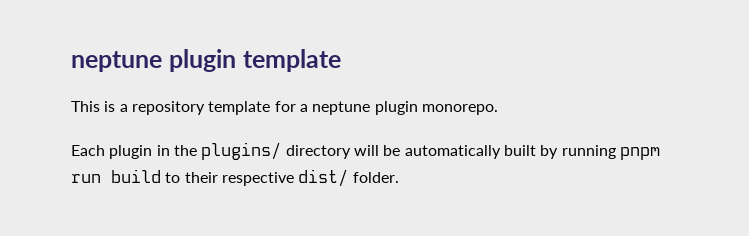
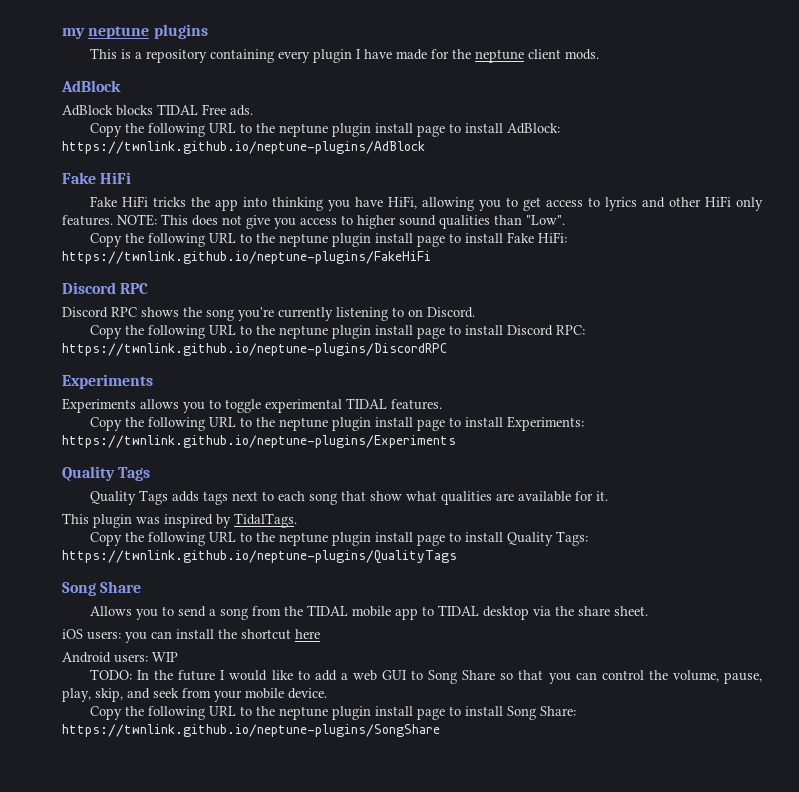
- neptune plugin template
+ my neptune plugins
- This is a repository template for a neptune plugin monorepo.
- Each plugin in the plugins/ directory will be automatically built by running pnpm run build to their respective dist/ folder.
+ This is a repository containing every plugin I have made for the neptune client mods.
+ AdBlock
+ AdBlock blocks TIDAL Free ads.
+ Copy the following URL to the neptune plugin install page to install AdBlock: https://twnlink.github.io/neptune-plugins/AdBlock
+ Fake HiFi
+ Fake HiFi tricks the app into thinking you have HiFi, allowing you to get access to lyrics and other HiFi only features. NOTE: This does not give you access to higher sound qualities than "Low".
+ Copy the following URL to the neptune plugin install page to install Fake HiFi: https://twnlink.github.io/neptune-plugins/FakeHiFi
+ Discord RPC
+ Discord RPC shows the song you're currently listening to on Discord.
+ Copy the following URL to the neptune plugin install page to install Discord RPC: https://twnlink.github.io/neptune-plugins/DiscordRPC
+ Experiments
+ Experiments allows you to toggle experimental TIDAL features.
+ Copy the following URL to the neptune plugin install page to install Experiments: https://twnlink.github.io/neptune-plugins/Experiments
+ Quality Tags
+ Quality Tags adds tags next to each song that show what qualities are available for it.
+ This plugin was inspired by TidalTags.
+ Copy the following URL to the neptune plugin install page to install Quality Tags: https://twnlink.github.io/neptune-plugins/QualityTags
+ Song Share
+ Allows you to send a song from the TIDAL mobile app to TIDAL desktop via the share sheet.
+ iOS users: you can install the shortcut here
+ Android users: WIP
+ TODO: In the future I would like to add a web GUI to Song Share so that you can control the volume, pause, play, skip, and seek from your mobile device.
+ Copy the following URL to the neptune plugin install page to install Song Share: https://twnlink.github.io/neptune-plugins/SongShare

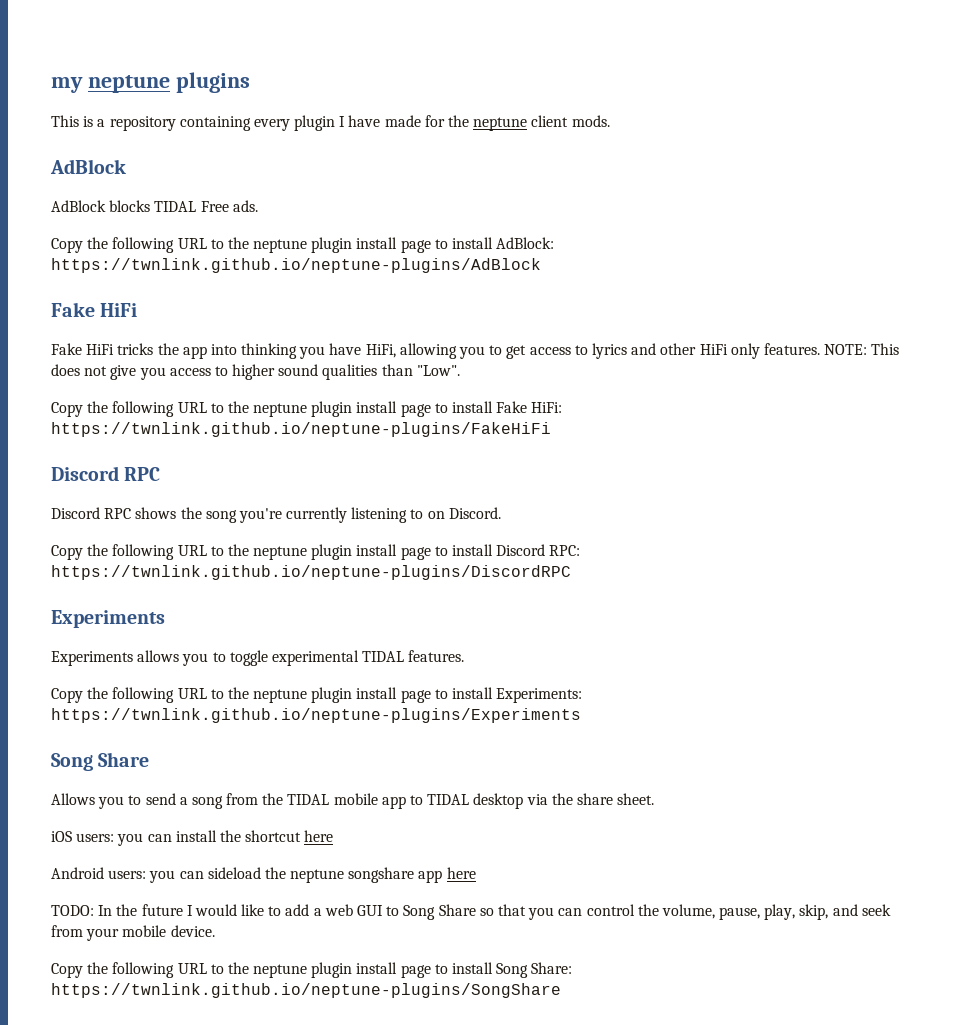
  Copy the following URL to the neptune plugin install page to install Experiments: https://twnlink.github.io/neptune-plugins/Experiments
- Quality Tags
- Quality Tags adds tags next to each song that show what qualities are available for it.
- This plugin was inspired by TidalTags.
- Copy the following URL to the neptune plugin install page to install Quality Tags: https://twnlink.github.io/neptune-plugins/QualityTags
- Android users: WIP
+ Android users: you can sideload the neptune songshare app here

